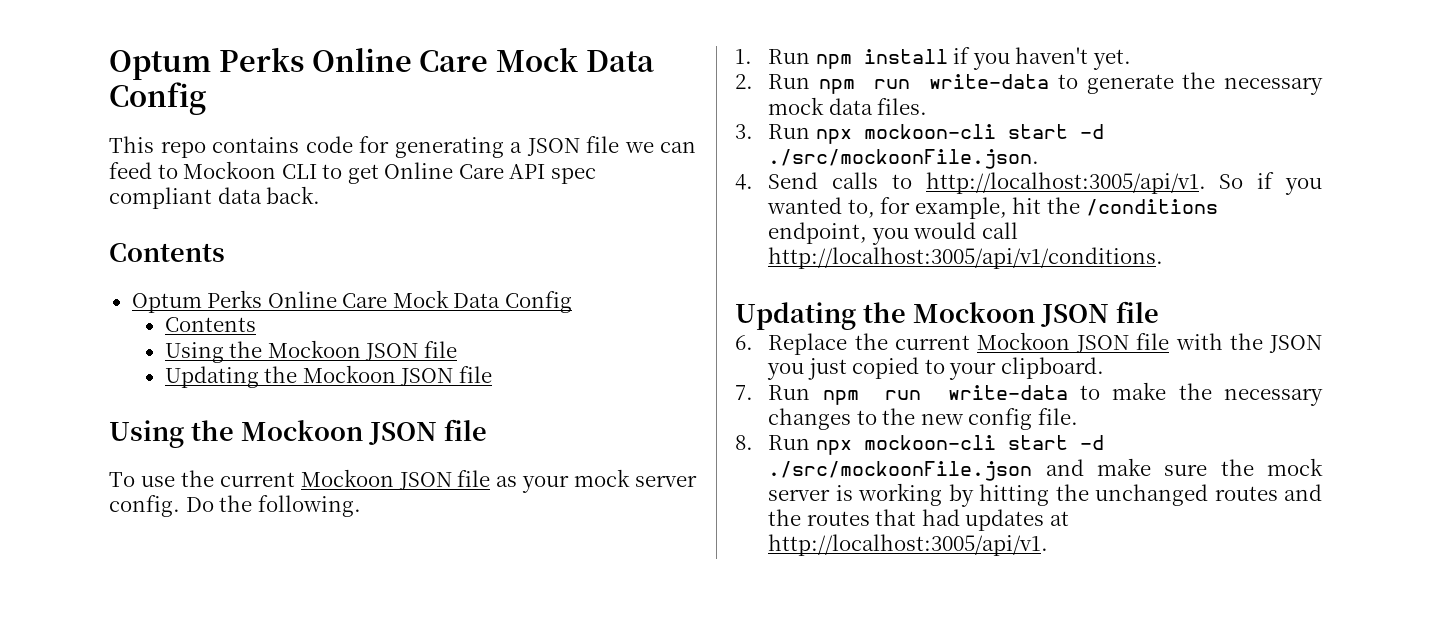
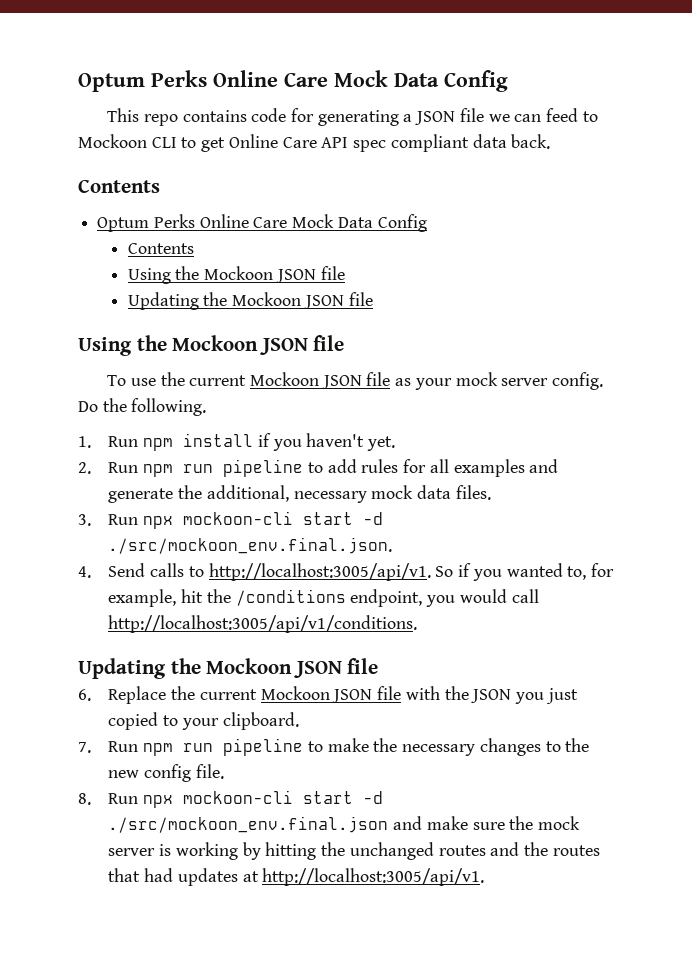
- 2. Run npm run write-data to generate the necessary mock data files.
+ 2. Run npm run pipeline to add rules for all examples and generate the additional, necessary mock data files.
- 3. Run npx mockoon-cli start -d ./src/mockoonFile.json.
+ 3. Run npx mockoon-cli start -d ./src/mockoon_env.final.json.
- 7. Run npm run write-data to make the necessary changes to the new config file.
+ 7. Run npm run pipeline to make the necessary changes to the new config file.
- 8. Run npx mockoon-cli start -d ./src/mockoonFile.json and make sure the mock server is working by hitting the unchanged routes and the routes that had updates at http://localhost:3005/api/v1.
+ 8. Run npx mockoon-cli start -d ./src/mockoon_env.final.json and make sure the mock server is working by hitting the unchanged routes and the routes that had updates at http://localhost:3005/api/v1.

